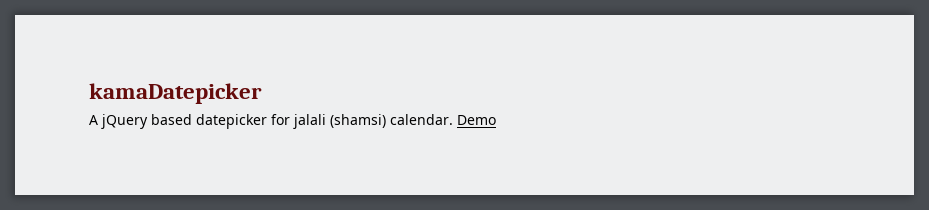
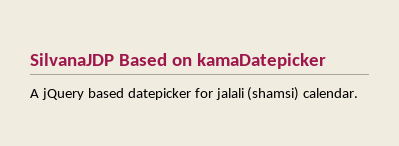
- kamaDatepicker
+ SilvanaJDP Based on kamaDatepicker
- Demo

